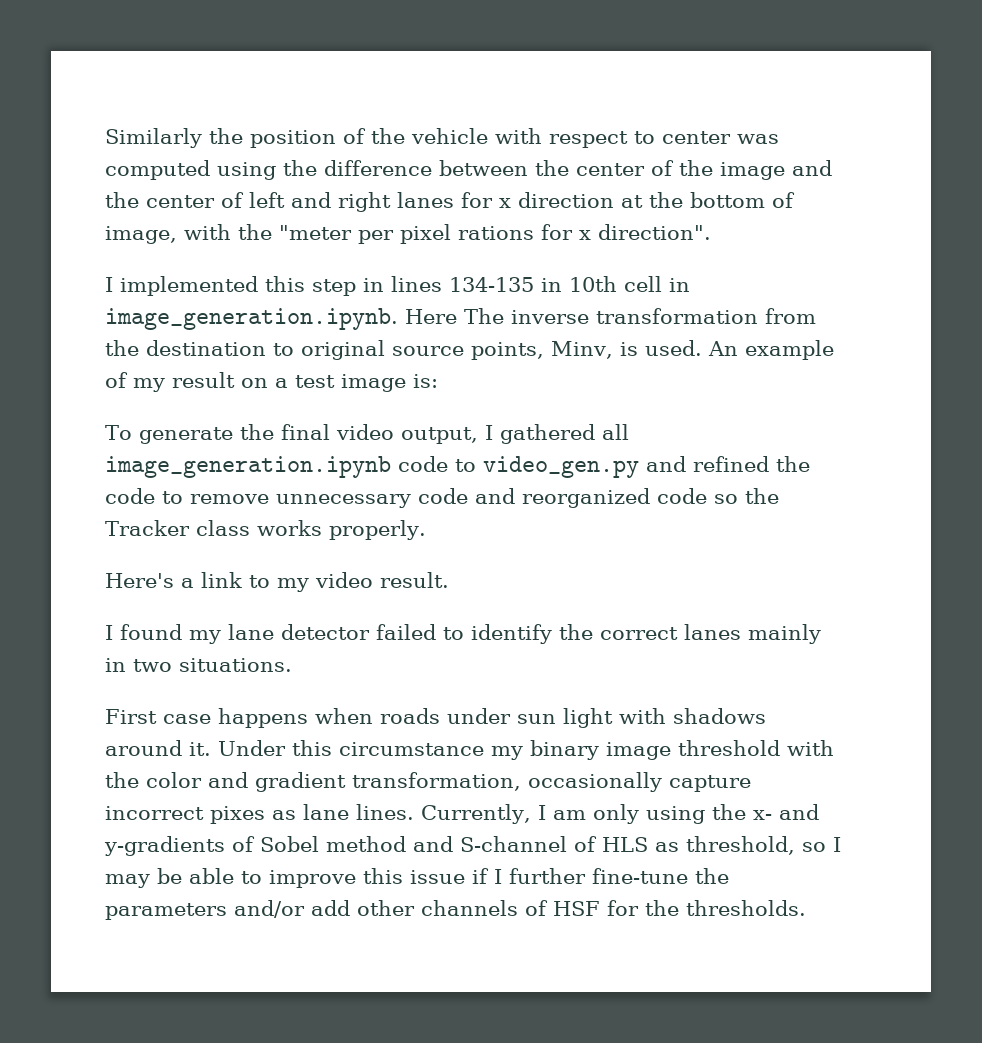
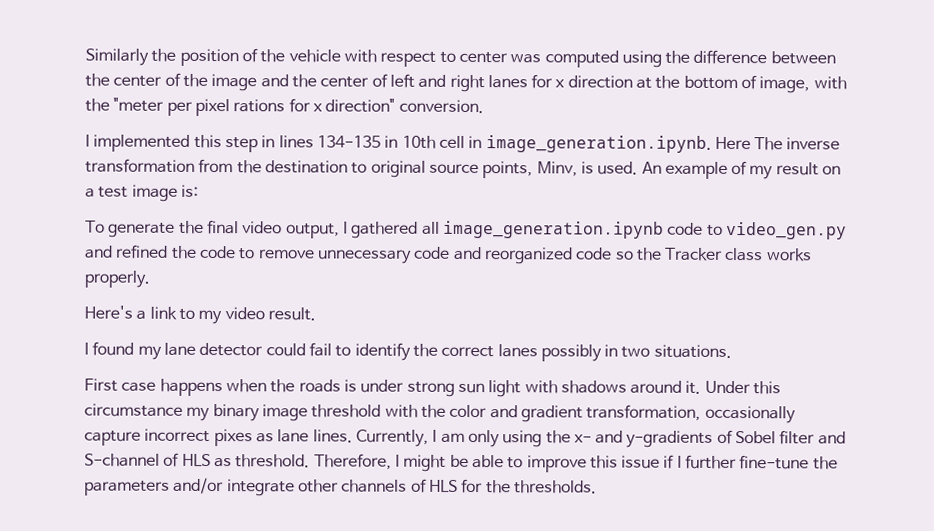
- Similarly the position of the vehicle with respect to center was computed using the difference between the center of the image and the center of left and right lanes for x direction at the bottom of image, with the "meter per pixel rations for x direction".
+ Similarly the position of the vehicle with respect to center was computed using the difference between the center of the image and the center of left and right lanes for x direction at the bottom of image, with the "meter per pixel rations for x direction" conversion.
- I found my lane detector failed to identify the correct lanes mainly in two situations.
+ I found my lane detector could fail to identify the correct lanes possibly in two situations.
- First case happens when roads under sun light with shadows around it.
+ First case happens when the roads is under strong sun light with shadows around it.
- Currently, I am only using the x- and y-gradients of Sobel method and S-channel of HLS as threshold, so I may be able to improve this issue if I further fine-tune the parameters and/or add other channels of HSF for the thresholds.
+ Currently, I am only using the x- and y-gradients of Sobel filter and S-channel of HLS as threshold. Therefore, I might be able to improve this issue if I further fine-tune the parameters and/or integrate other channels of HLS for the thresholds.

